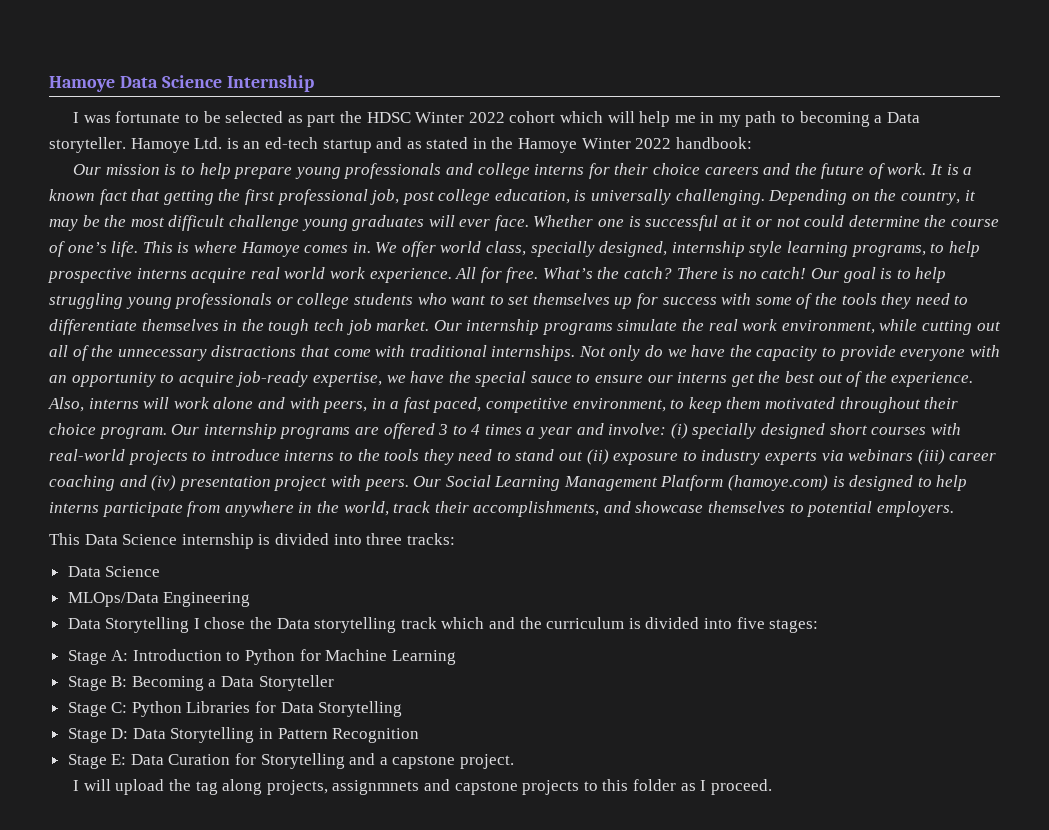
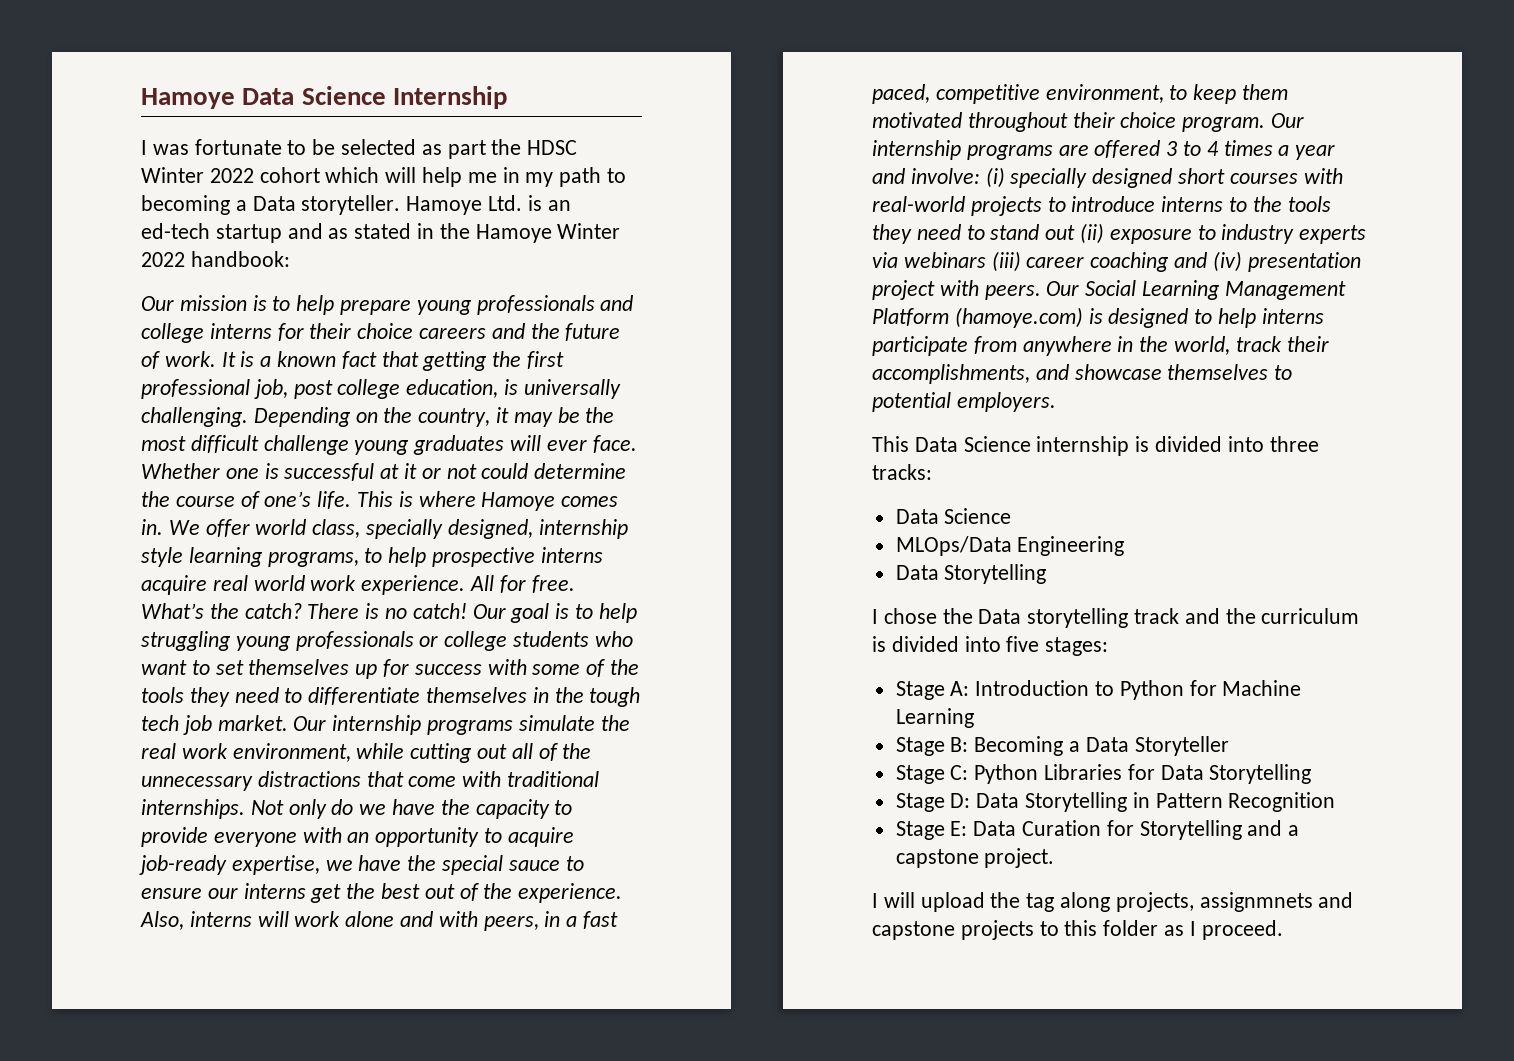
  MLOps/Data Engineering
- Data Storytelling I chose the Data storytelling track which and the curriculum is divided into five stages:
+ Data Storytelling
+ I chose the Data storytelling track and the curriculum is divided into five stages:

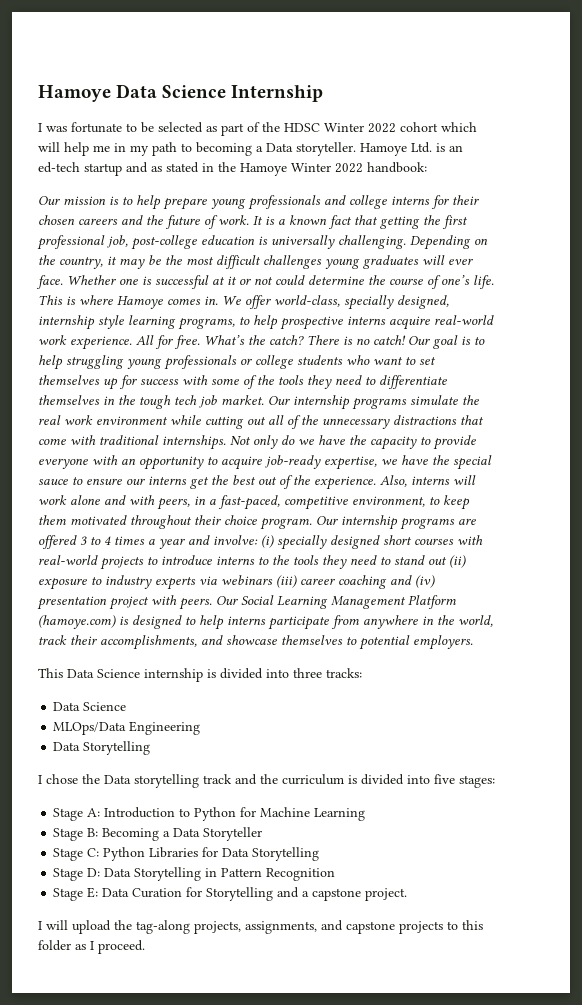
- I was fortunate to be selected as part the HDSC Winter 2022 cohort which will help me in my path to becoming a Data storyteller.
+ I was fortunate to be selected as part of the HDSC Winter 2022 cohort which will help me in my path to becoming a Data storyteller.
- Our mission is to help prepare young professionals and college interns for their choice careers and the future of work.
+ Our mission is to help prepare young professionals and college interns for their chosen careers and the future of work.
- It is a known fact that getting the first professional job, post college education, is universally challenging.
+ It is a known fact that getting the first professional job, post-college education is universally challenging.
- Depending on the country, it may be the most difficult challenge young graduates will ever face.
+ Depending on the country, it may be the most difficult challenges young graduates will ever face.
- We offer world class, specially designed, internship style learning programs, to help prospective interns acquire real world work experience.
+ We offer world-class, specially designed, internship style learning programs, to help prospective interns acquire real-world work experience.
- Our internship programs simulate the real work environment, while cutting out all of the unnecessary distractions that come with traditional internships.
+ Our internship programs simulate the real work environment while cutting out all of the unnecessary distractions that come with traditional internships.
- Also, interns will work alone and with peers, in a fast paced, competitive environment, to keep them motivated throughout their choice program.
+ Also, interns will work alone and with peers, in a fast-paced, competitive environment, to keep them motivated throughout their choice program.
- I will upload the tag along projects, assignmnets and capstone projects to this folder as I proceed.
+ I will upload the tag-along projects, assignments, and capstone projects to this folder as I proceed.

